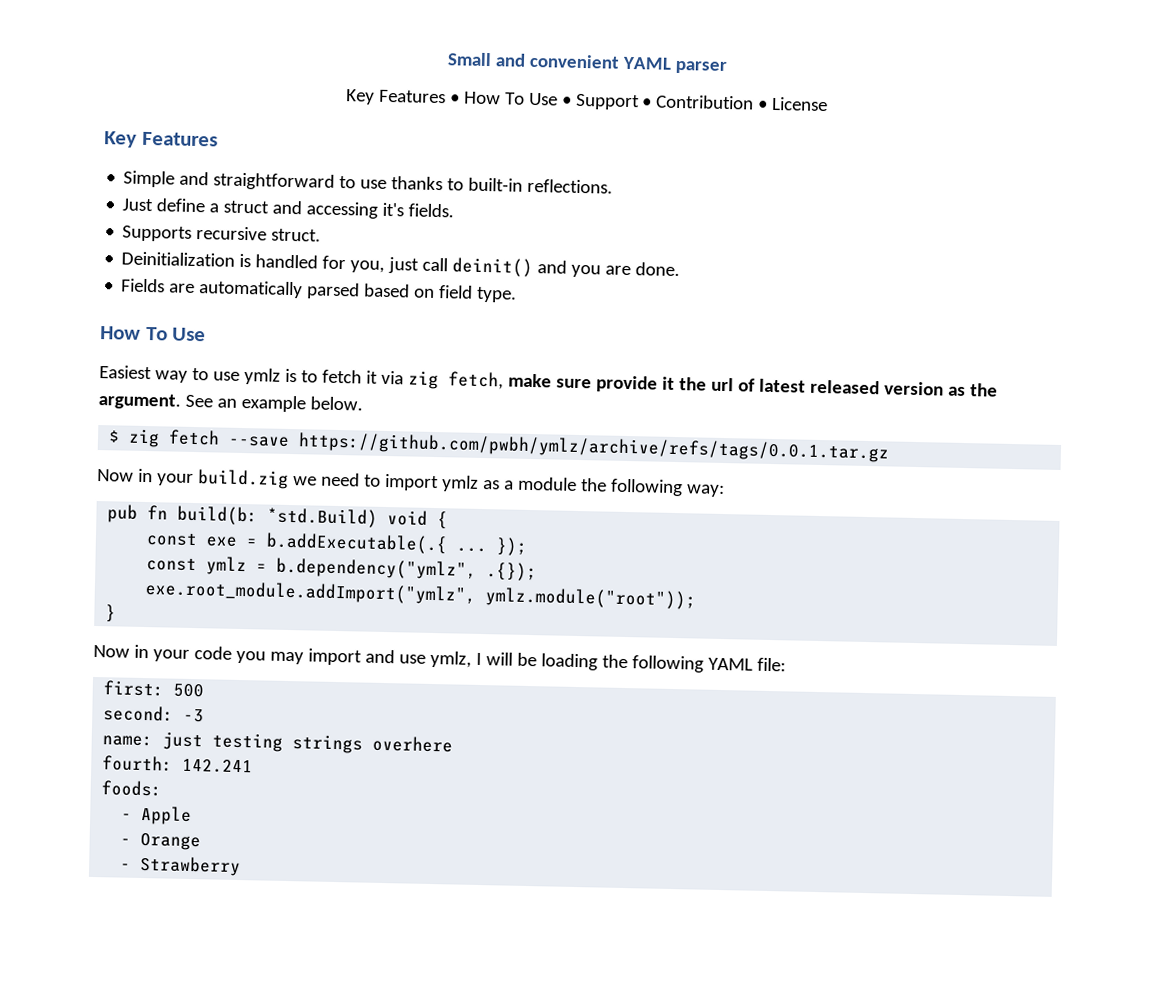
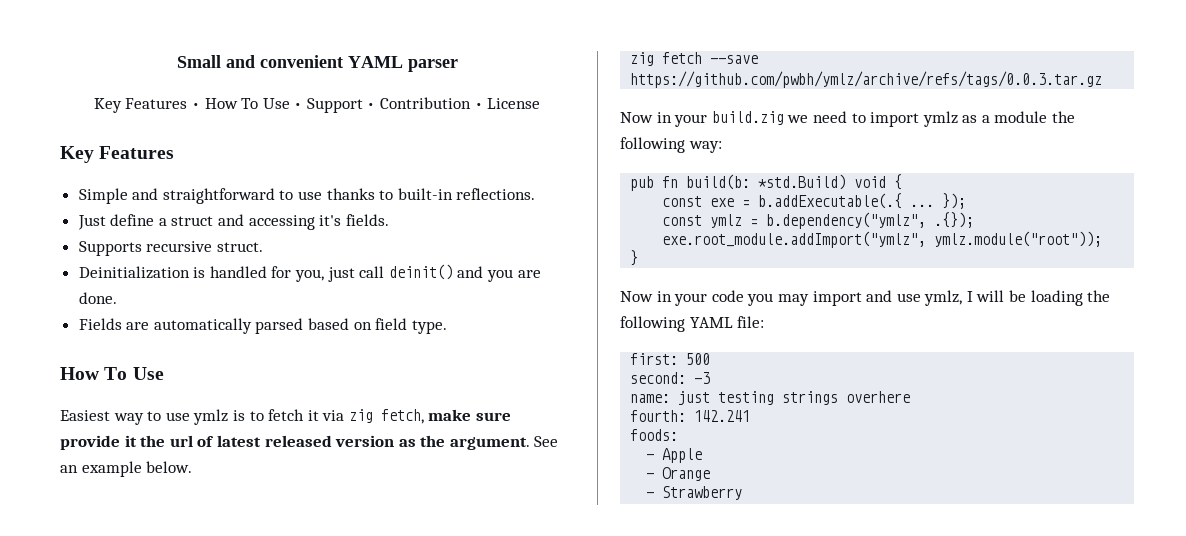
- $ zig fetch --save https://github.com/pwbh/ymlz/archive/refs/tags/0.0.1.tar.gz
+ zig fetch --save https://github.com/pwbh/ymlz/archive/refs/tags/0.0.3.tar.gz

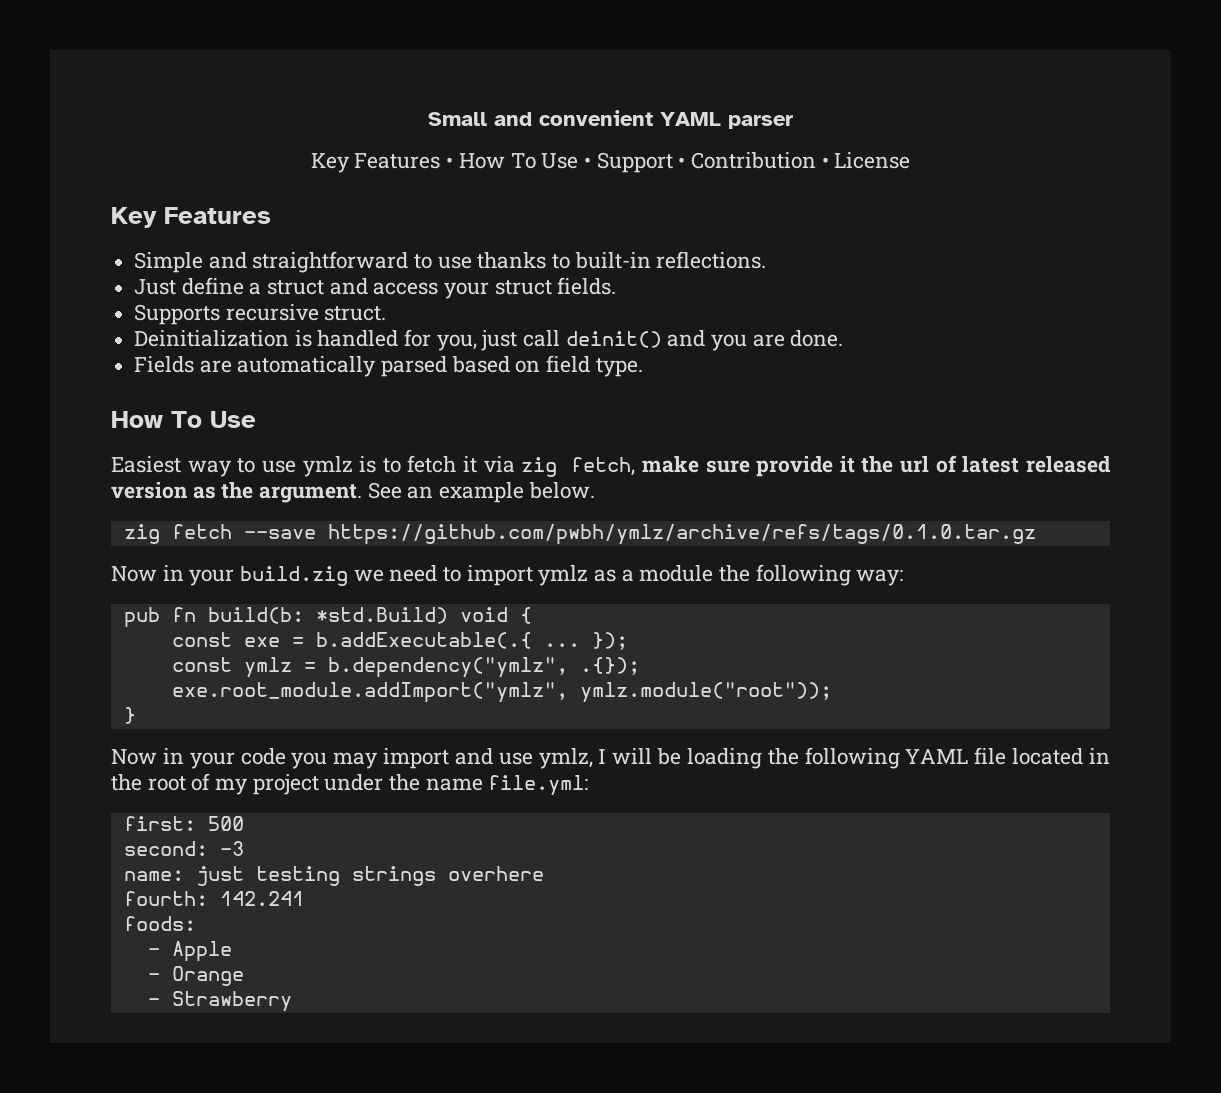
- Just define a struct and accessing it's fields.
+ Just define a struct and access your struct fields.
- zig fetch --save https://github.com/pwbh/ymlz/archive/refs/tags/0.0.3.tar.gz
+ zig fetch --save https://github.com/pwbh/ymlz/archive/refs/tags/0.1.0.tar.gz
- Now in your code you may import and use ymlz, I will be loading the following YAML file:
+ Now in your code you may import and use ymlz, I will be loading the following YAML file located in the root of my project under the name file.yml:

